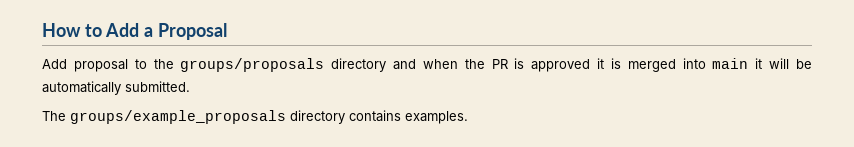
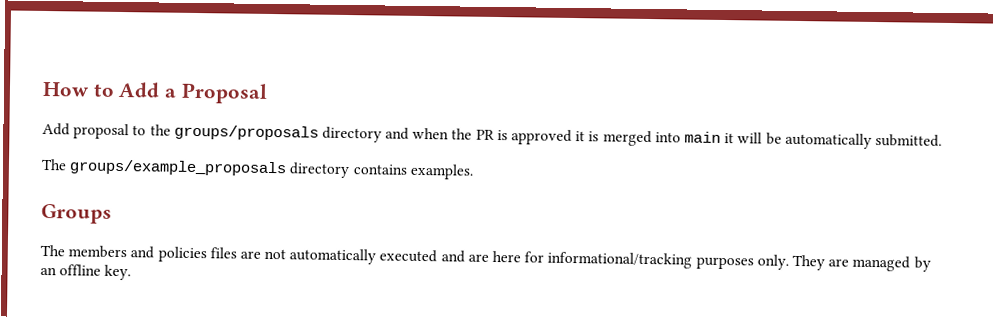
+ Groups
+ The members and policies files are not automatically executed and are here for informational/tracking purposes only. They are managed by an offline key.

